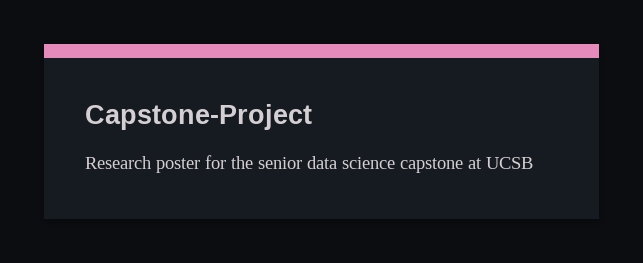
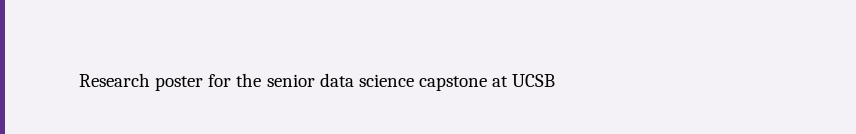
- Capstone-Project

